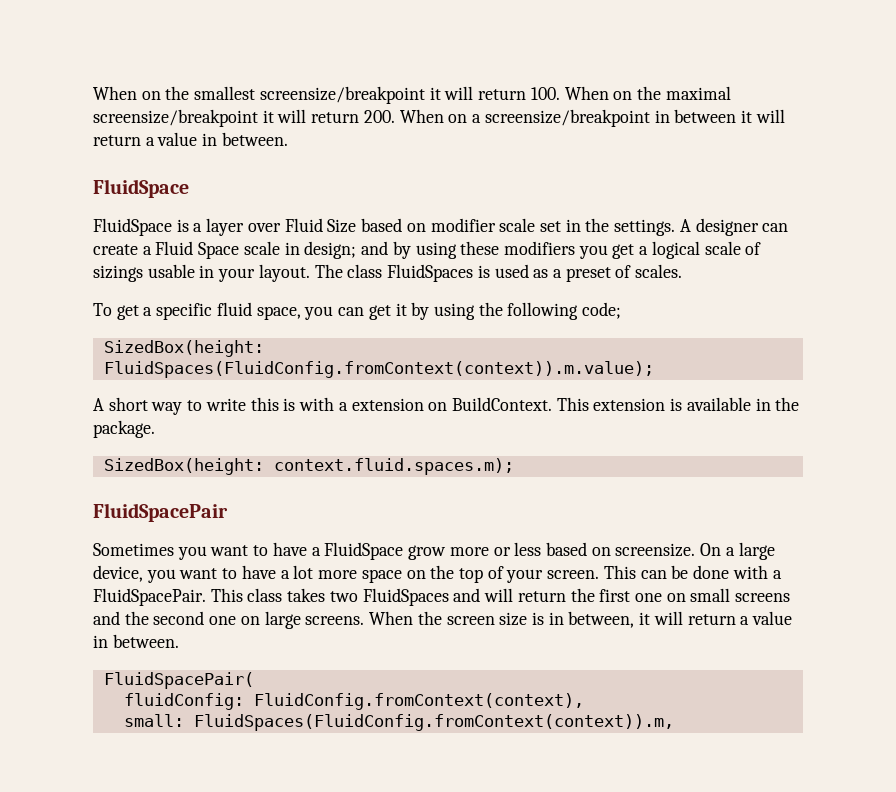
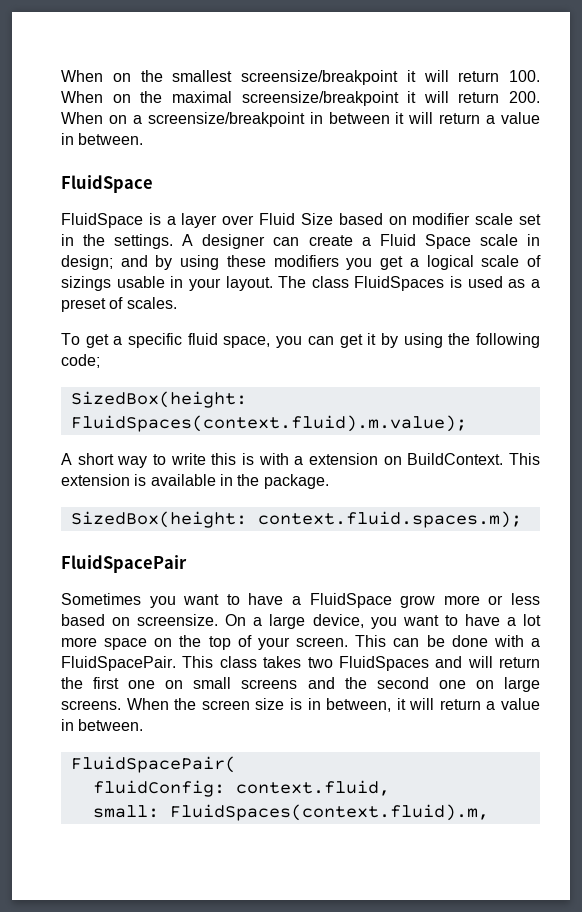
- SizedBox(height: FluidSpaces(FluidConfig.fromContext(context)).m.value);
+ SizedBox(height: FluidSpaces(context.fluid).m.value);
- fluidConfig: FluidConfig.fromContext(context),
+ fluidConfig: context.fluid,
- small: FluidSpaces(FluidConfig.fromContext(context)).m,
+ small: FluidSpaces(context.fluid).m,

